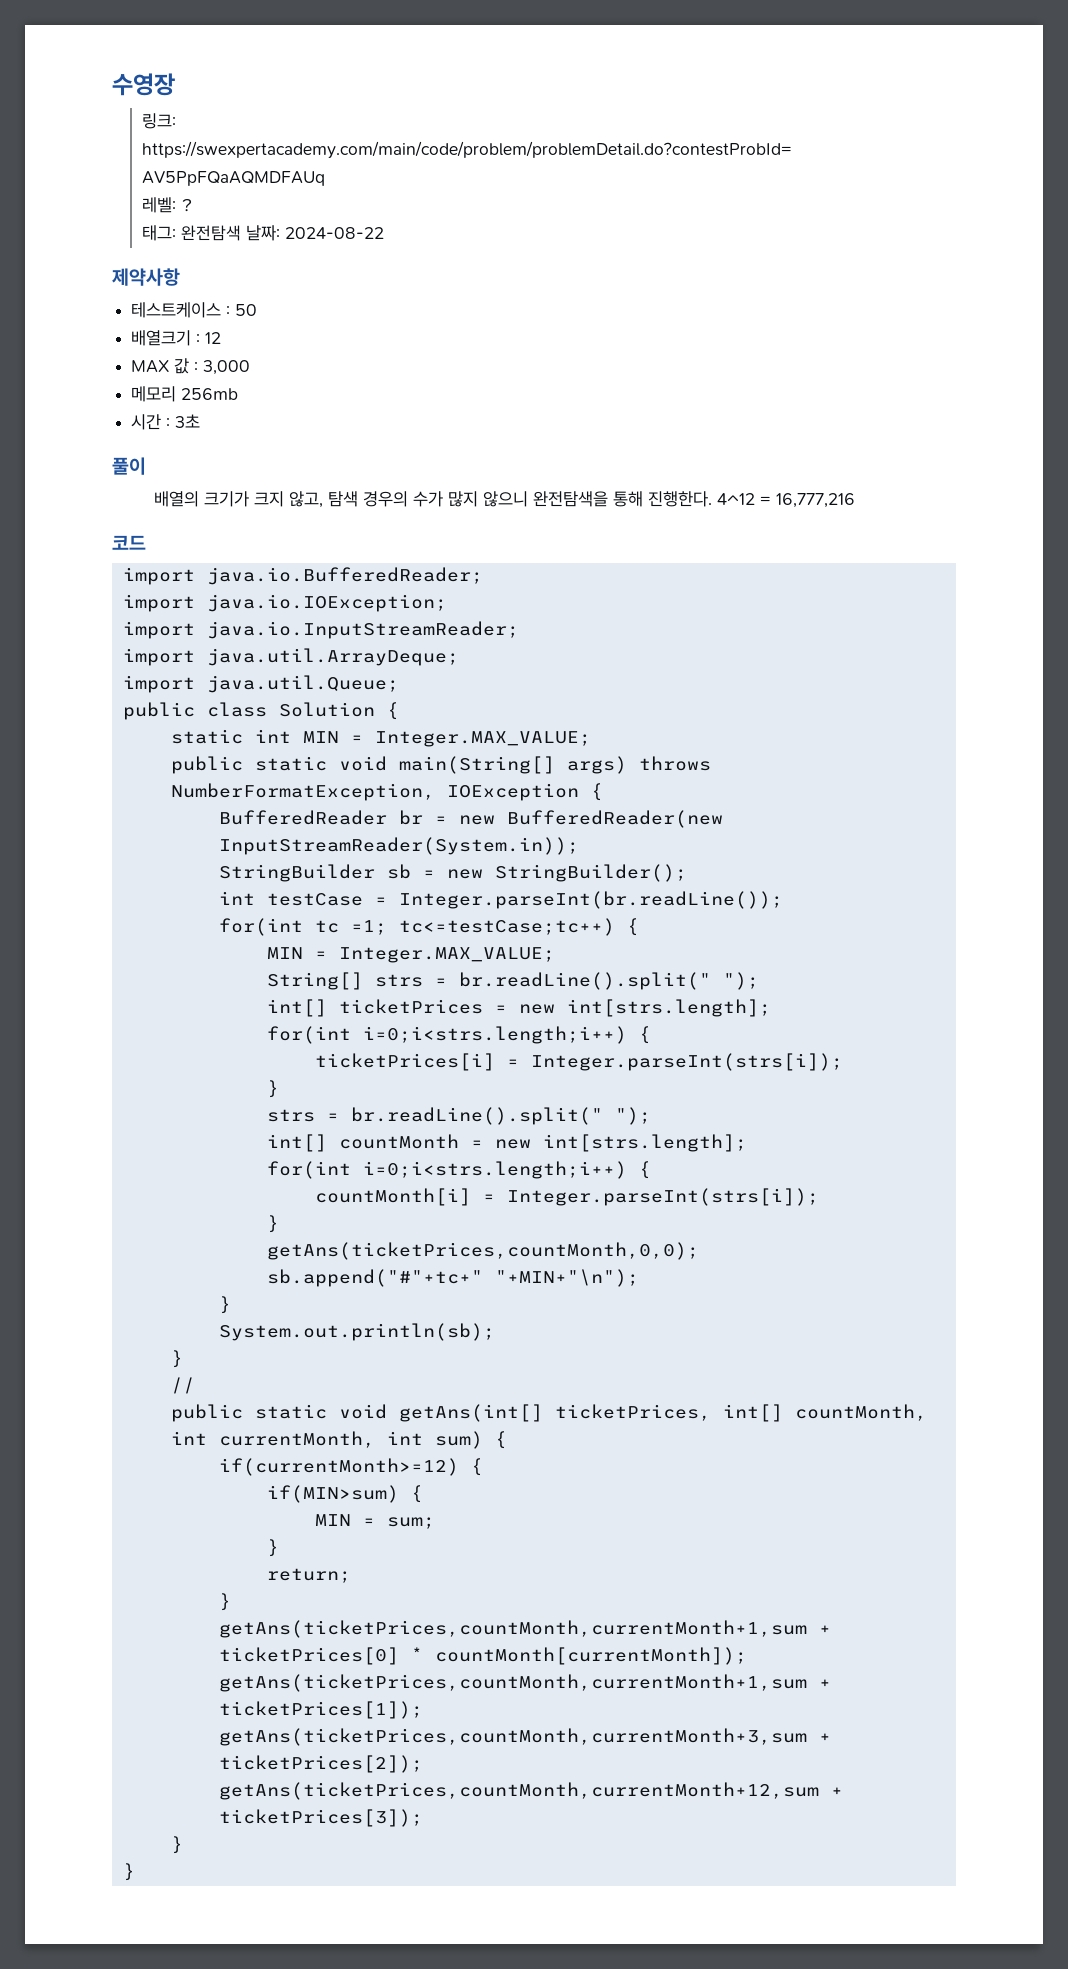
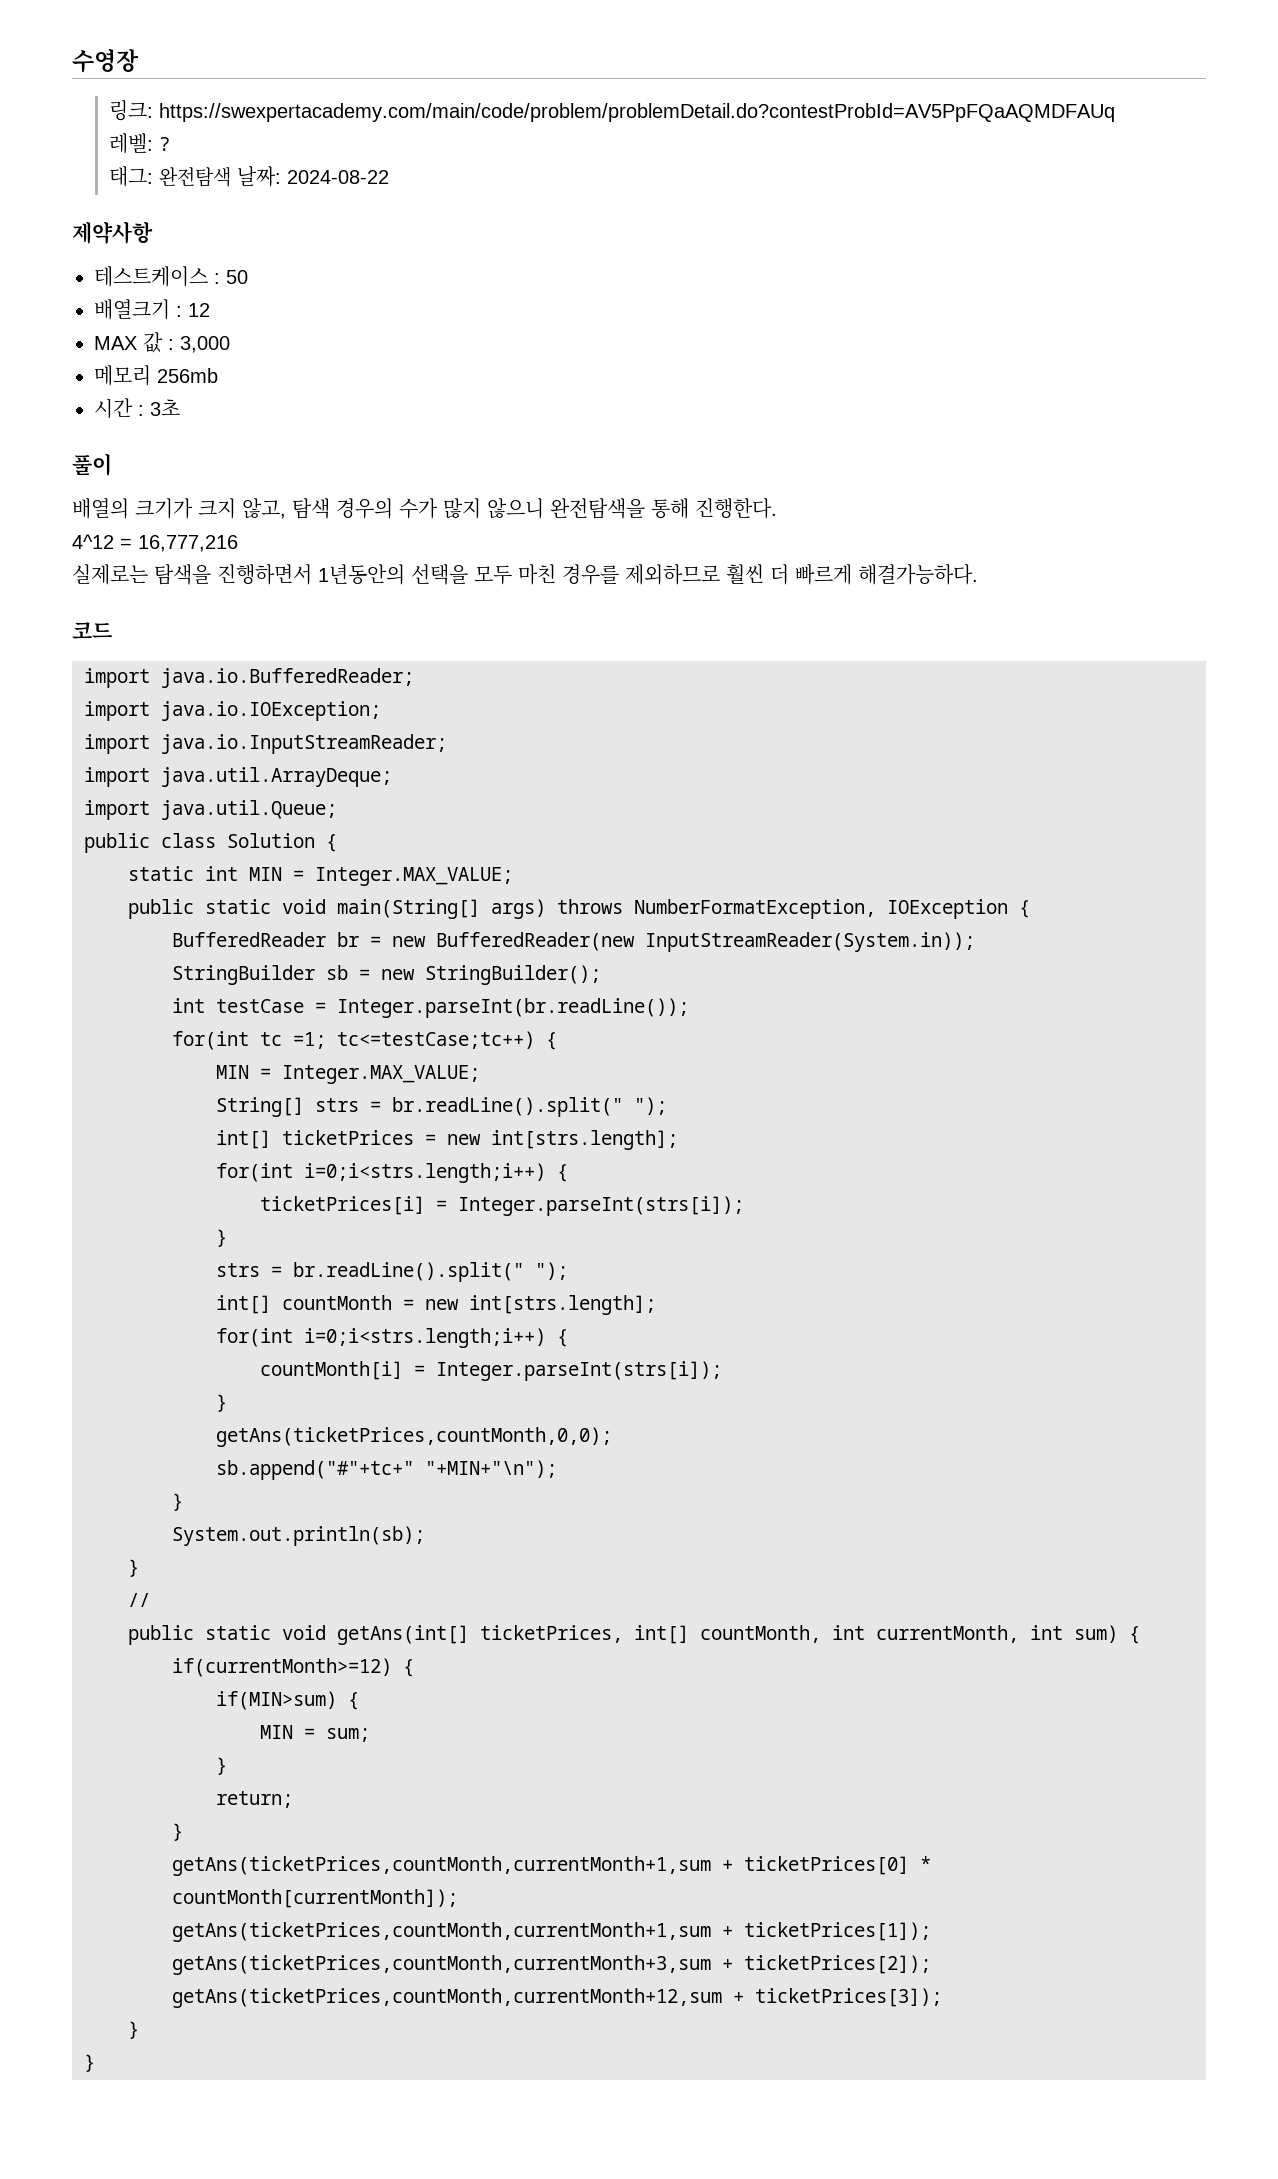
- 배열의 크기가 크지 않고, 탐색 경우의 수가 많지 않으니 완전탐색을 통해 진행한다. 4^12 = 16,777,216
+ 배열의 크기가 크지 않고, 탐색 경우의 수가 많지 않으니 완전탐색을 통해 진행한다.
+ 4^12 = 16,777,216
+ 실제로는 탐색을 진행하면서 1년동안의 선택을 모두 마친 경우를 제외하므로 훨씬 더 빠르게 해결가능하다.

